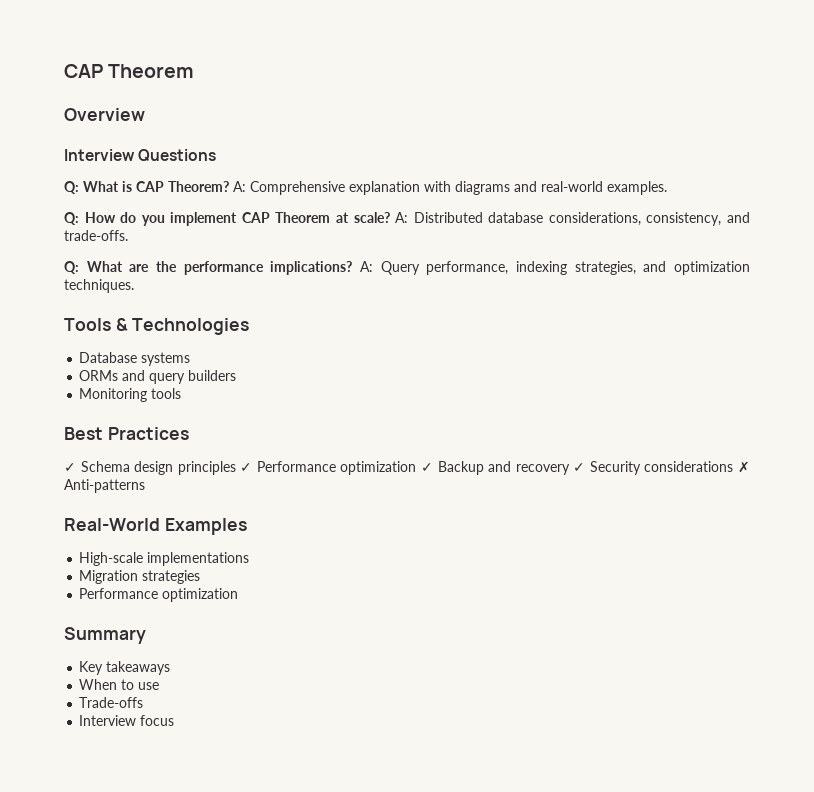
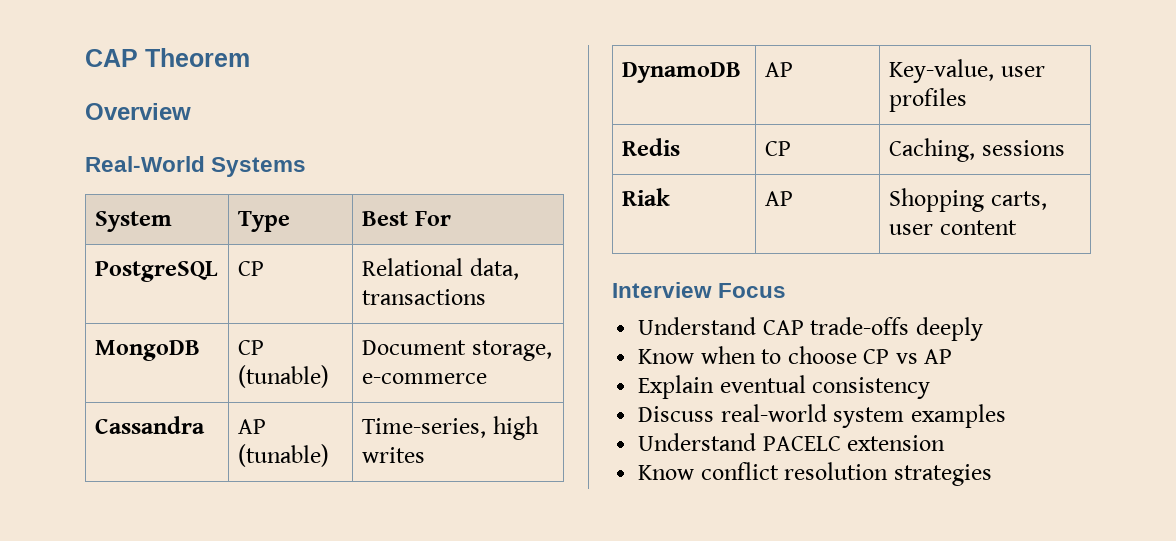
- Interview Questions
- Q: What is CAP Theorem? A: Comprehensive explanation with diagrams and real-world examples.
- Q: How do you implement CAP Theorem at scale? A: Distributed database considerations, consistency, and trade-offs.
- Q: What are the performance implications? A: Query performance, indexing strategies, and optimization techniques.
- Tools & Technologies
- Database systems
- ORMs and query builders
- Monitoring tools
- Best Practices
- ✓ Schema design principles ✓ Performance optimization ✓ Backup and recovery ✓ Security considerations ✗ Anti-patterns
- Real-World Examples
- High-scale implementations
- Migration strategies
- Performance optimization
- Summary
- Key takeaways
- When to use
- Trade-offs
- Interview focus
+ Real-World Systems
+ System | Type | Best For
+ PostgreSQL | CP | Relational data, transactions
+ MongoDB | CP (tunable) | Document storage, e-commerce
+ Cassandra | AP (tunable) | Time-series, high writes
+ DynamoDB | AP | Key-value, user profiles
+ Redis | CP | Caching, sessions
+ Riak | AP | Shopping carts, user content
+ Interview Focus
+ Understand CAP trade-offs deeply
+ Know when to choose CP vs AP
+ Explain eventual consistency
+ Discuss real-world system examples
+ Understand PACELC extension
+ Know conflict resolution strategies

